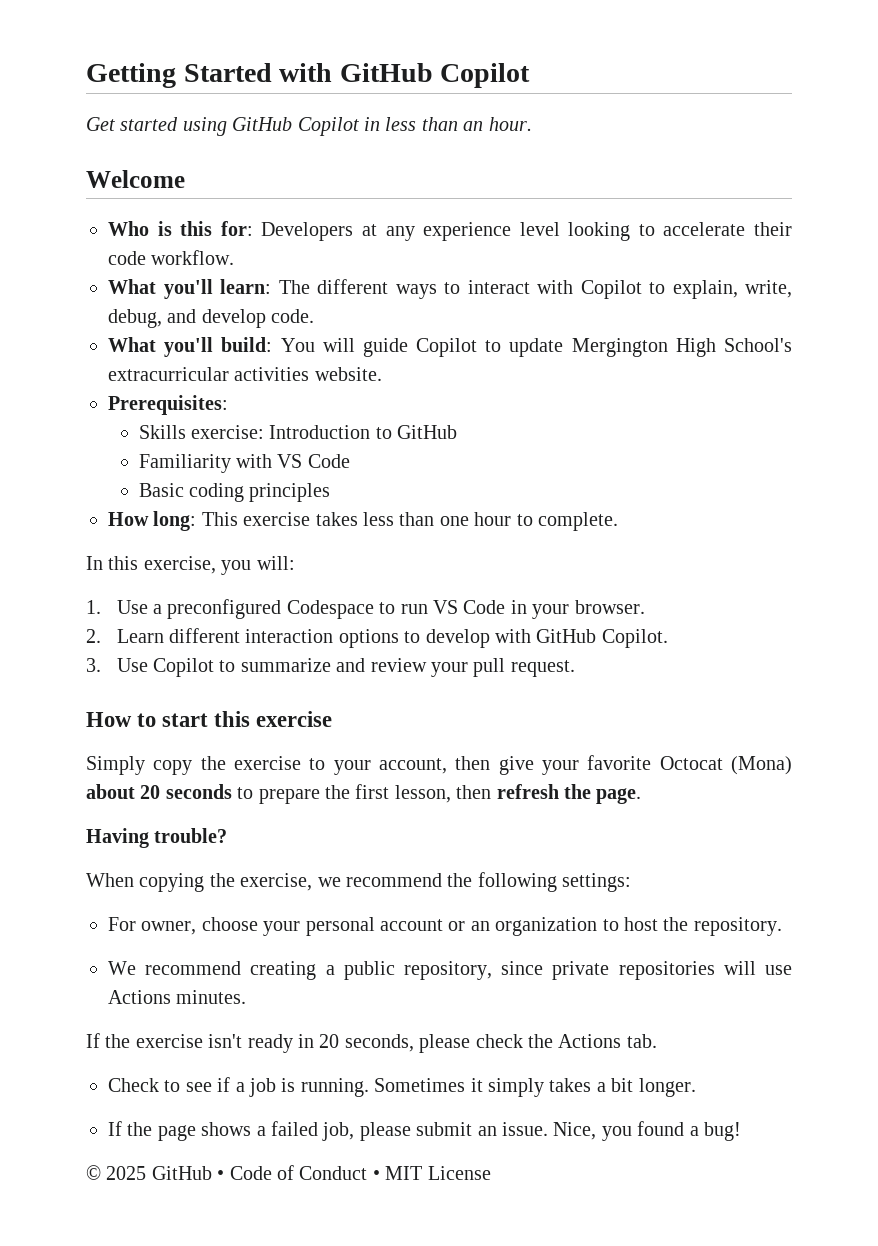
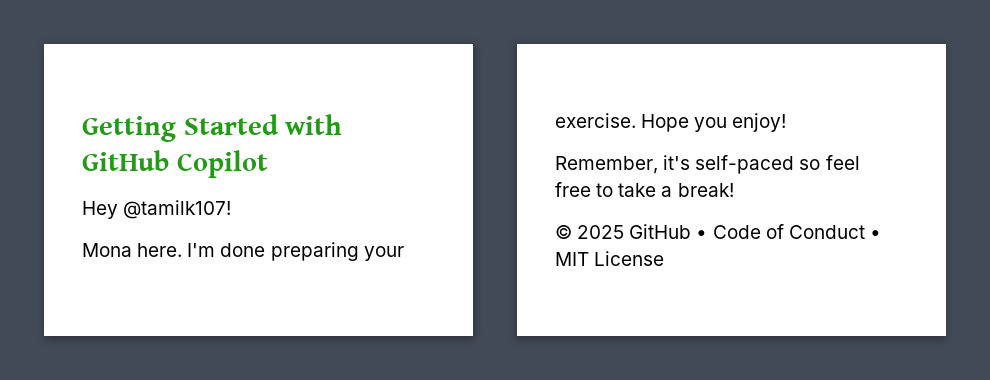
- Get started using GitHub Copilot in less than an hour.
- Welcome
- Who is this for: Developers at any experience level looking to accelerate their code workflow.
- What you'll learn: The different ways to interact with Copilot to explain, write, debug, and develop code.
- What you'll build: You will guide Copilot to update Mergington High School's extracurricular activities website.
- Prerequisites:
- Skills exercise: Introduction to GitHub
- Familiarity with VS Code
- Basic coding principles
- How long: This exercise takes less than one hour to complete.
- In this exercise, you will:
- 1. Use a preconfigured Codespace to run VS Code in your browser.
- 2. Learn different interaction options to develop with GitHub Copilot.
- 3. Use Copilot to summarize and review your pull request.
- How to start this exercise
- Simply copy the exercise to your account, then give your favorite Octocat (Mona) about 20 seconds to prepare the first lesson, then refresh the page.
- Having trouble?
- When copying the exercise, we recommend the following settings:
- For owner, choose your personal account or an organization to host the repository.
- We recommend creating a public repository, since private repositories will use Actions minutes.
- If the exercise isn't ready in 20 seconds, please check the Actions tab.
- Check to see if a job is running. Sometimes it simply takes a bit longer.
- If the page shows a failed job, please submit an issue. Nice, you found a bug!
+ Hey @tamilk107!
+ Mona here. I'm done preparing your exercise. Hope you enjoy!
+ Remember, it's self-paced so feel free to take a break!

